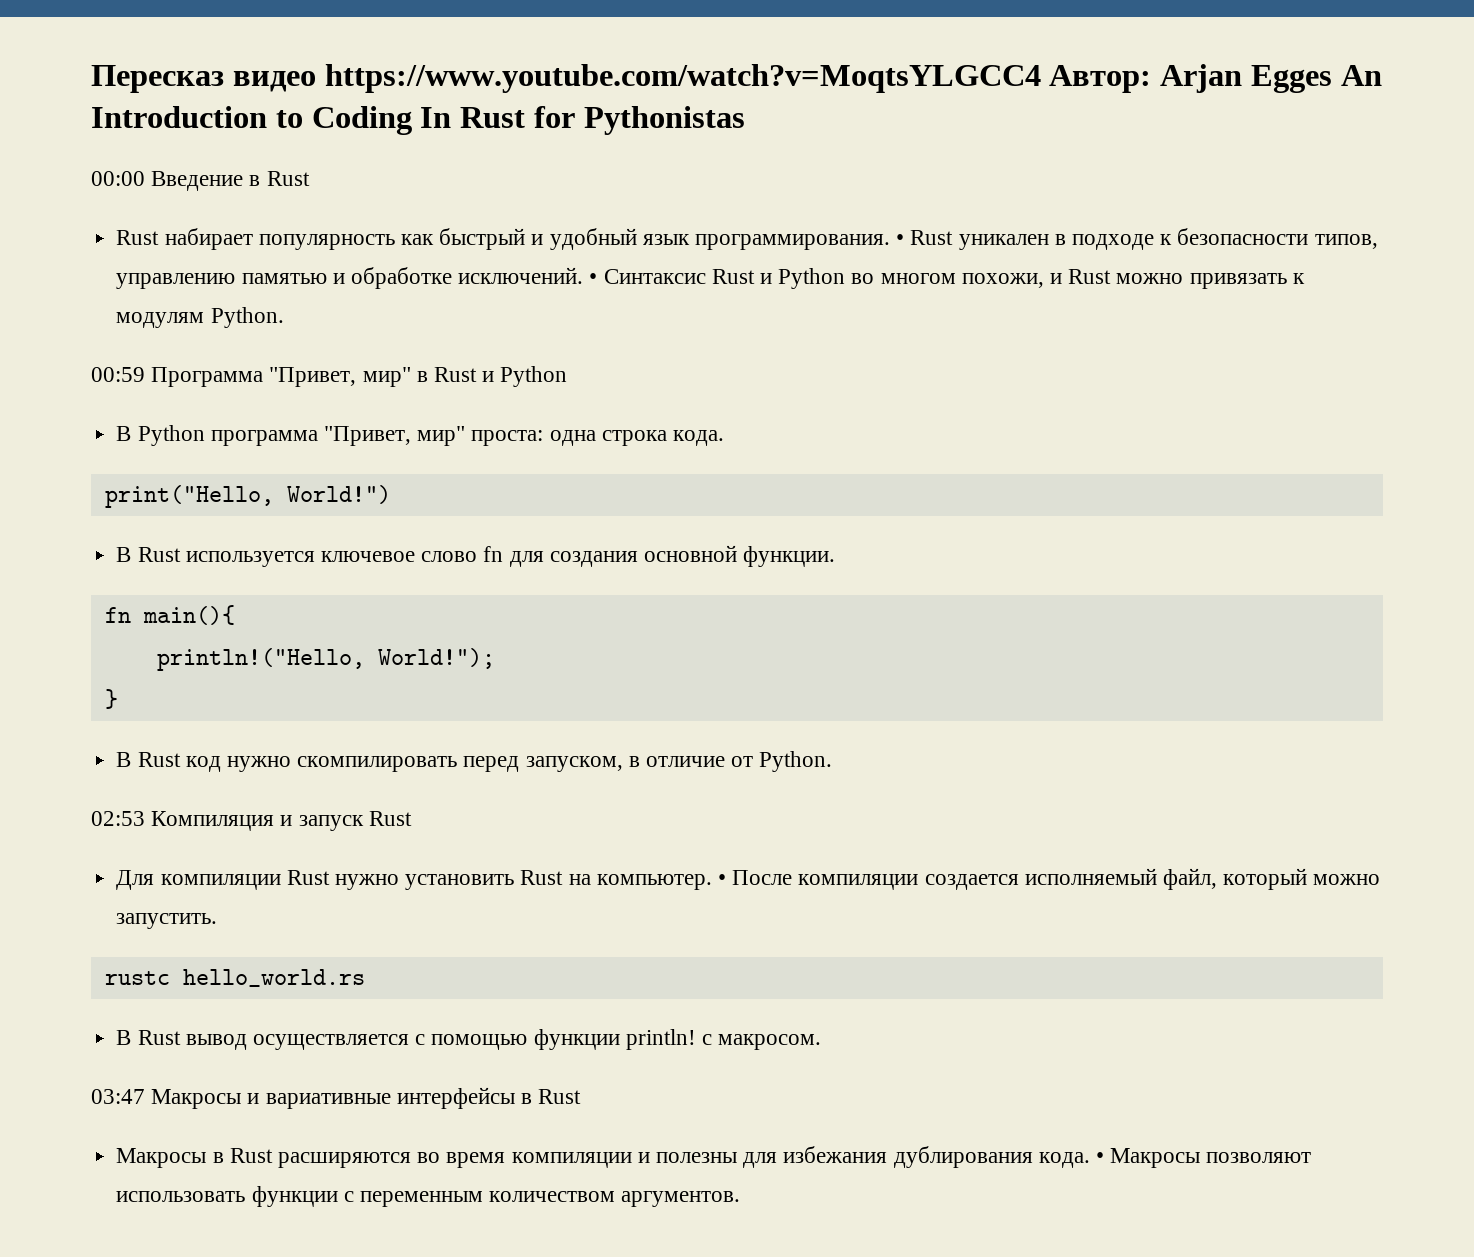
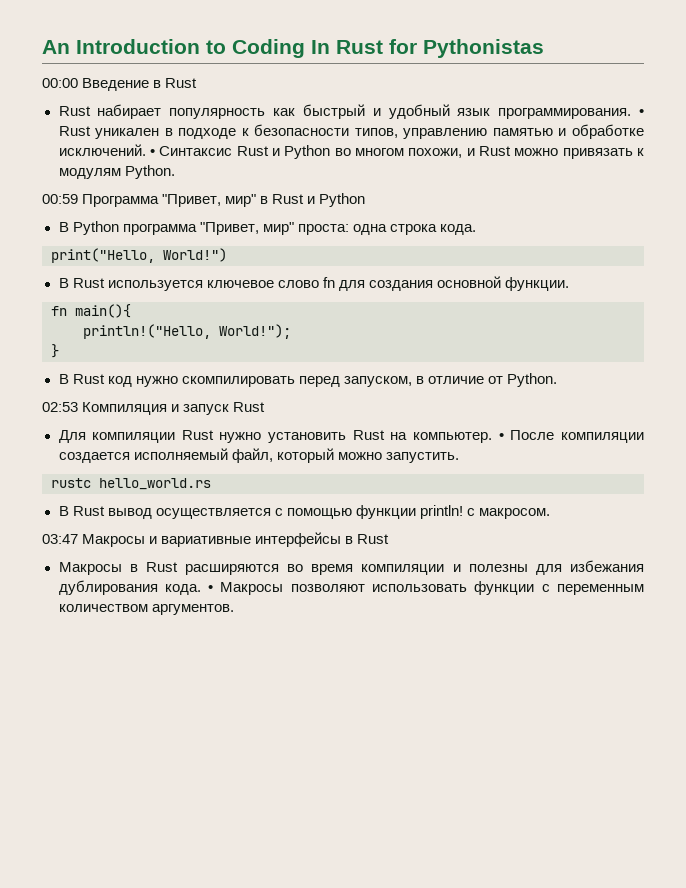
- Пересказ видео https://www.youtube.com/watch?v=MoqtsYLGCC4 Автор: Arjan Egges An Introduction to Coding In Rust for Pythonistas
+ An Introduction to Coding In Rust for Pythonistas

